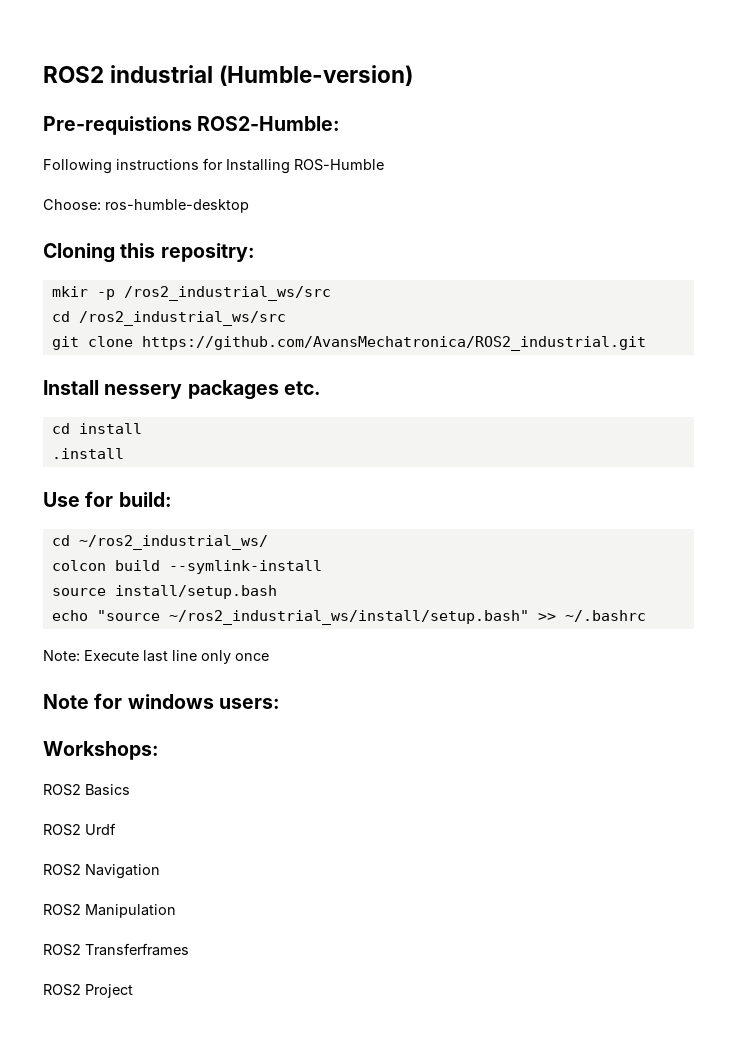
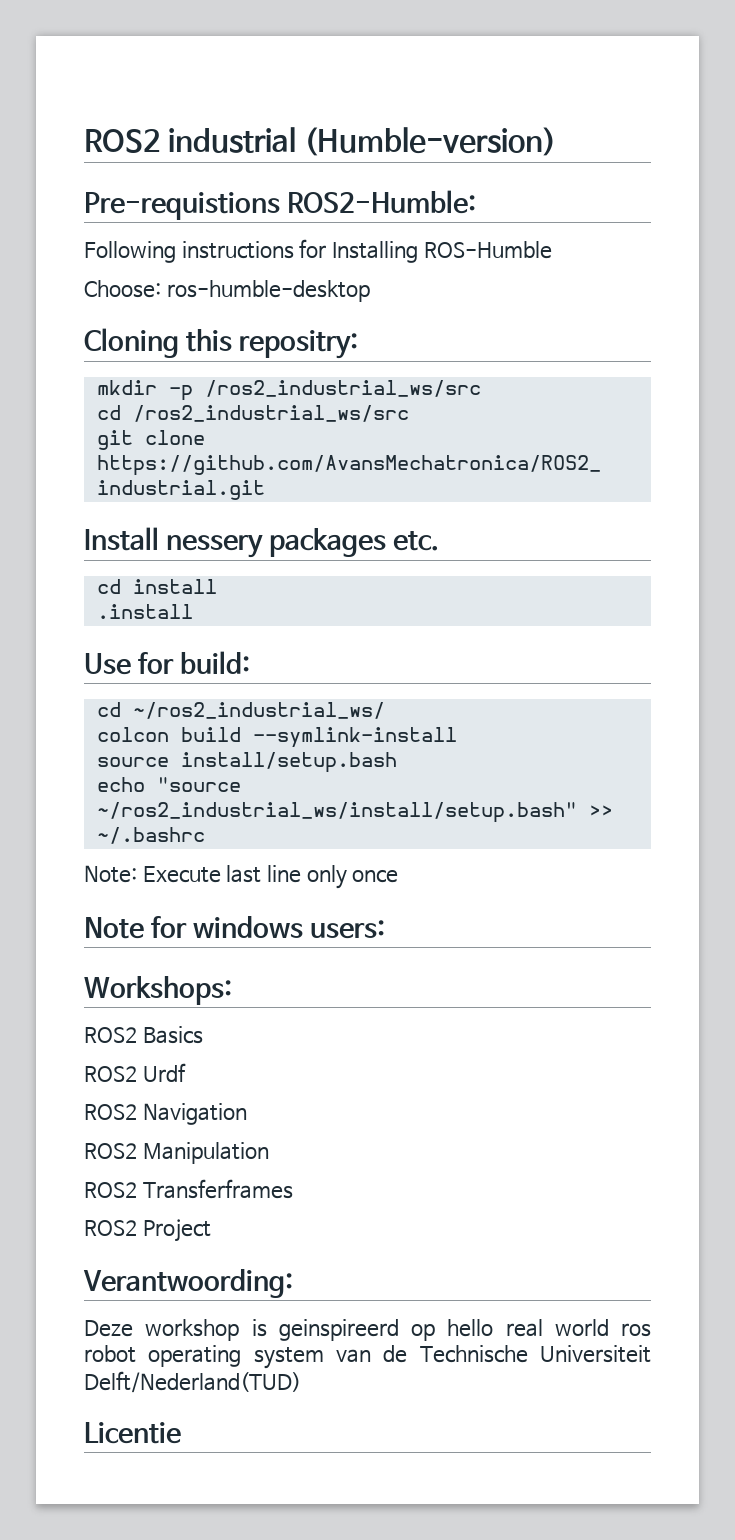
- mkir -p /ros2_industrial_ws/src
+ mkdir -p /ros2_industrial_ws/src
+ Verantwoording:
+ Deze workshop is geinspireerd op hello real world ros robot operating system van de Technische Universiteit Delft/Nederland(TUD)
+ Licentie

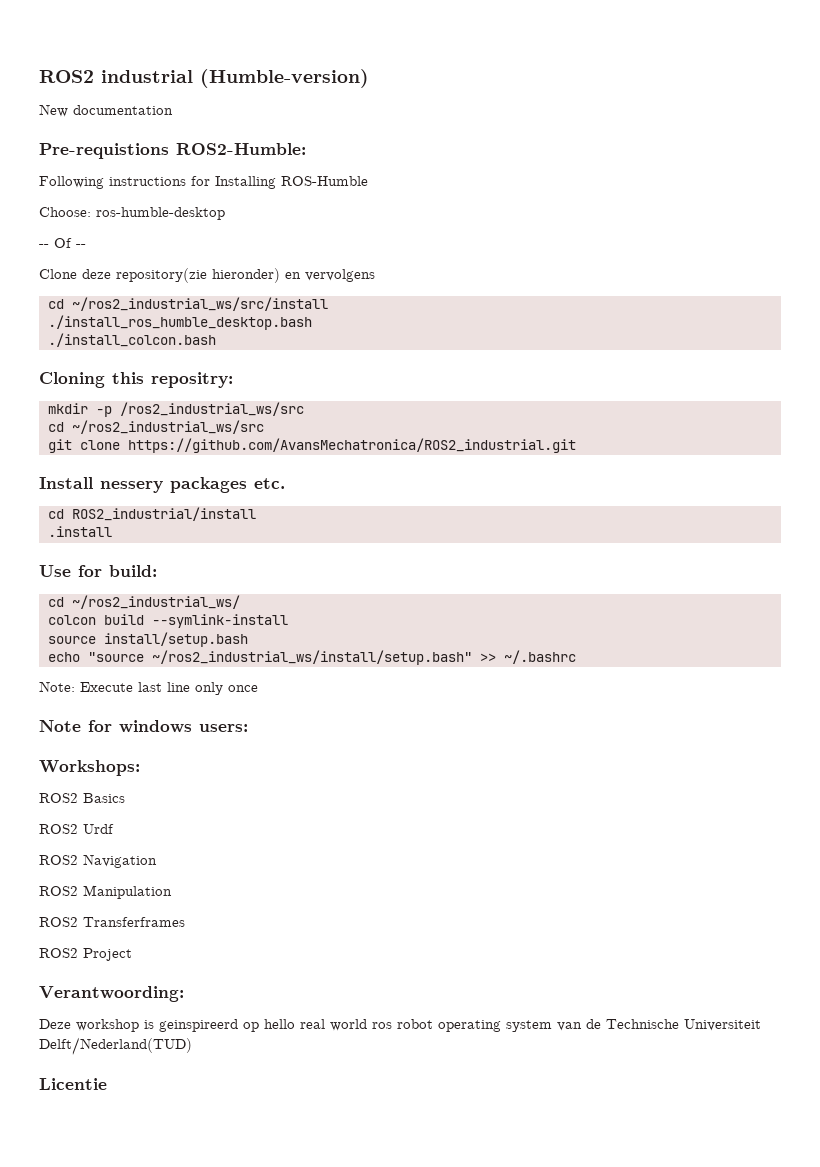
+ New documentation
+ -- Of --
+ Clone deze repository(zie hieronder) en vervolgens
+ cd ~/ros2_industrial_ws/src/install
+ ./install_ros_humble_desktop.bash
+ ./install_colcon.bash
- cd /ros2_industrial_ws/src
+ cd ~/ros2_industrial_ws/src
- cd install
+ cd ROS2_industrial/install

